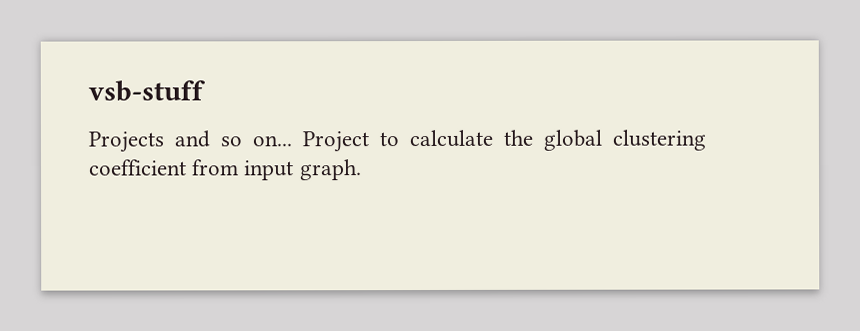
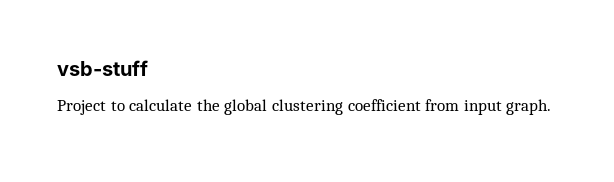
- Projects and so on...

